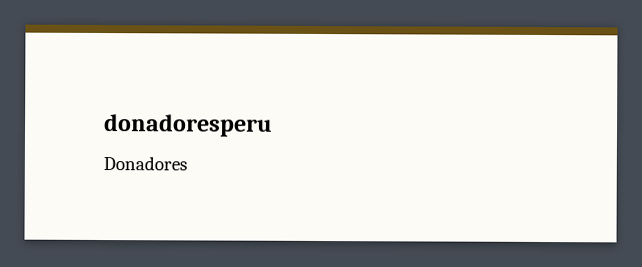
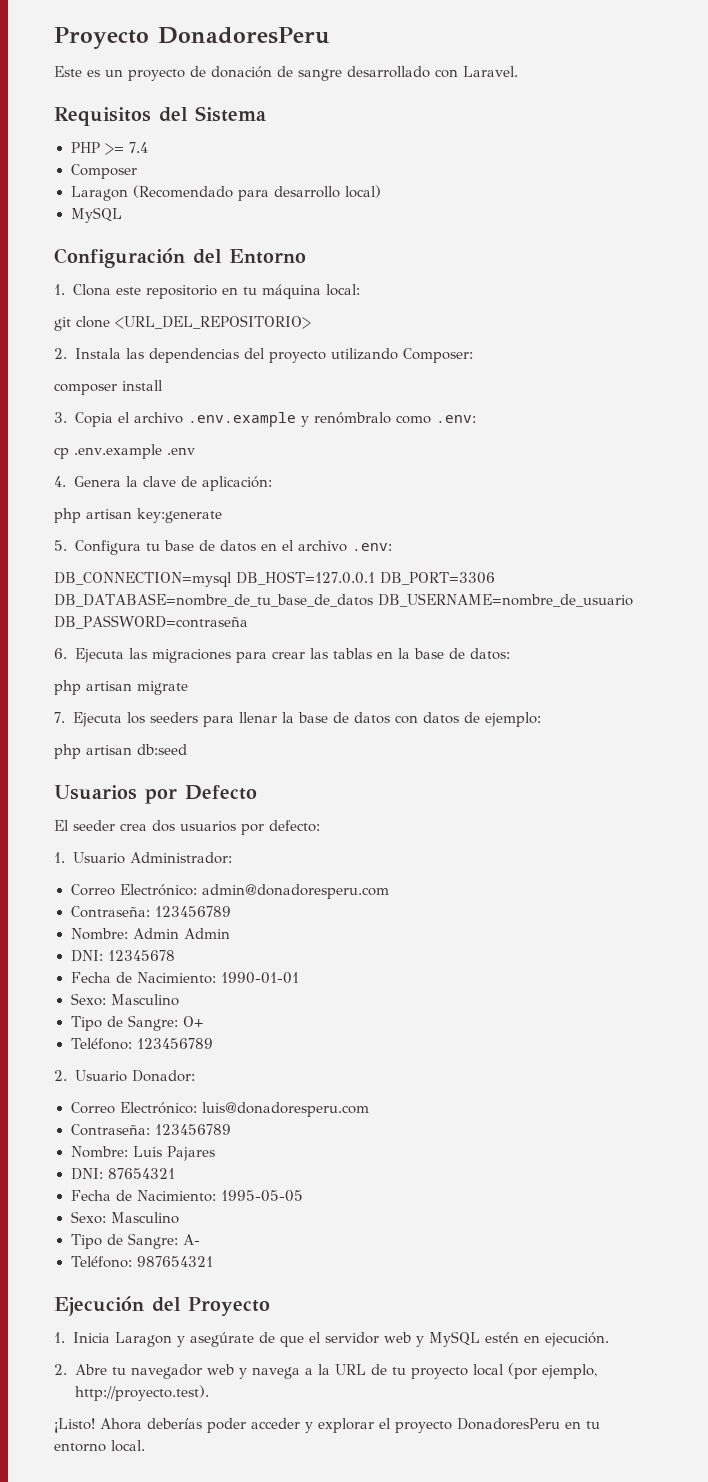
- donadoresperu
- Donadores
+ Proyecto DonadoresPeru
+ Este es un proyecto de donación de sangre desarrollado con Laravel.
+ Requisitos del Sistema
+ PHP >= 7.4
+ Composer
+ Laragon (Recomendado para desarrollo local)
+ MySQL
+ Configuración del Entorno
+ 1. Clona este repositorio en tu máquina local:
+ git clone <URL_DEL_REPOSITORIO>
+ 2. Instala las dependencias del proyecto utilizando Composer:
+ composer install
+ 3. Copia el archivo .env.example y renómbralo como .env:
+ cp .env.example .env
+ 4. Genera la clave de aplicación:
+ php artisan key:generate
+ 5. Configura tu base de datos en el archivo .env:
+ DB_CONNECTION=mysql DB_HOST=127.0.0.1 DB_PORT=3306 DB_DATABASE=nombre_de_tu_base_de_datos DB_USERNAME=nombre_de_usuario DB_PASSWORD=contraseña
+ 6. Ejecuta las migraciones para crear las tablas en la base de datos:
+ php artisan migrate
+ 7. Ejecuta los seeders para llenar la base de datos con datos de ejemplo:
+ php artisan db:seed
+ Usuarios por Defecto
+ El seeder crea dos usuarios por defecto:
+ 1. Usuario Administrador:
+ Correo Electrónico: admin@donadoresperu.com
+ Contraseña: 123456789
+ Nombre: Admin Admin
+ DNI: 12345678
+ Fecha de Nacimiento: 1990-01-01
+ Sexo: Masculino
+ Tipo de Sangre: O+
+ Teléfono: 123456789
+ 2. Usuario Donador:
+ Correo Electrónico: luis@donadoresperu.com
+ Contraseña: 123456789
+ Nombre: Luis Pajares
+ DNI: 87654321
+ Fecha de Nacimiento: 1995-05-05
+ Sexo: Masculino
+ Tipo de Sangre: A-
+ Teléfono: 987654321
+ Ejecución del Proyecto
+ 1. Inicia Laragon y asegúrate de que el servidor web y MySQL estén en ejecución.
+ 2. Abre tu navegador web y navega a la URL de tu proyecto local (por ejemplo, http://proyecto.test).
+ ¡Listo! Ahora deberías poder acceder y explorar el proyecto DonadoresPeru en tu entorno local.

